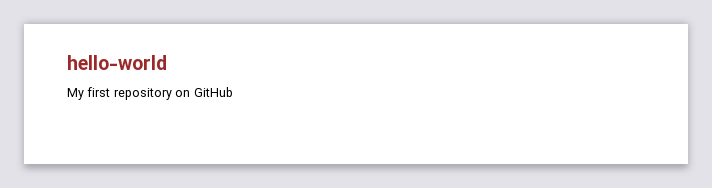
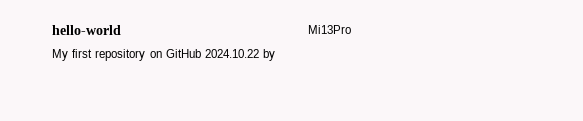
- My first repository on GitHub
+ My first repository on GitHub 2024.10.22 by Mi13Pro

